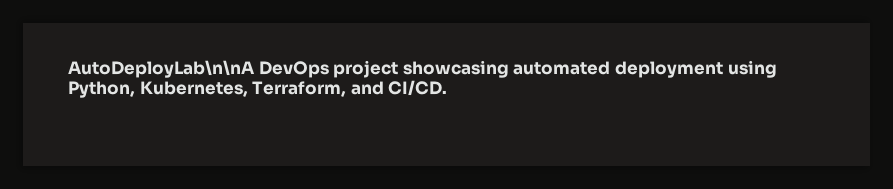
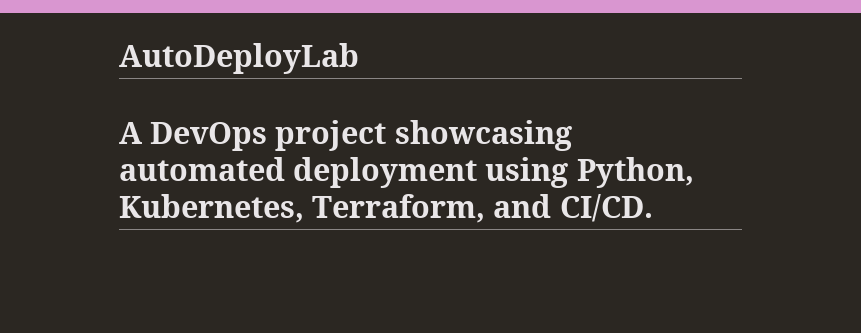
- AutoDeployLab\n\nA DevOps project showcasing automated deployment using Python, Kubernetes, Terraform, and CI/CD.
+ AutoDeployLab
+ A DevOps project showcasing automated deployment using Python, Kubernetes, Terraform, and CI/CD.

